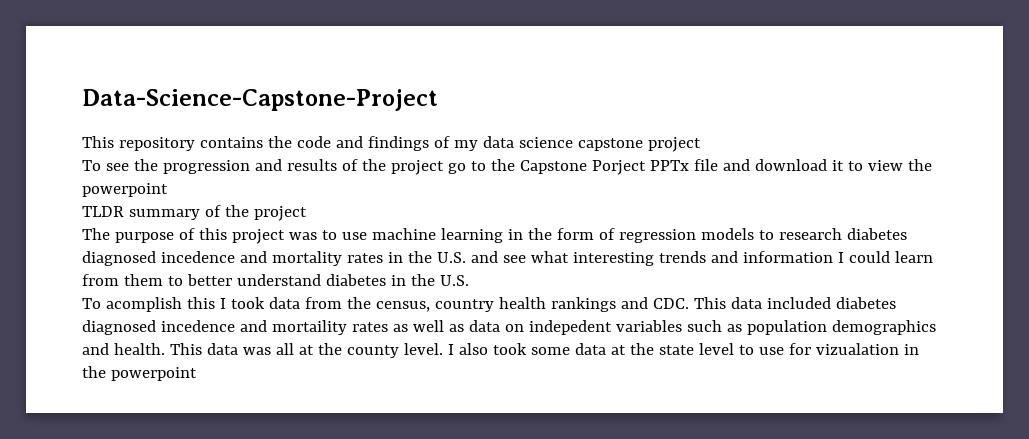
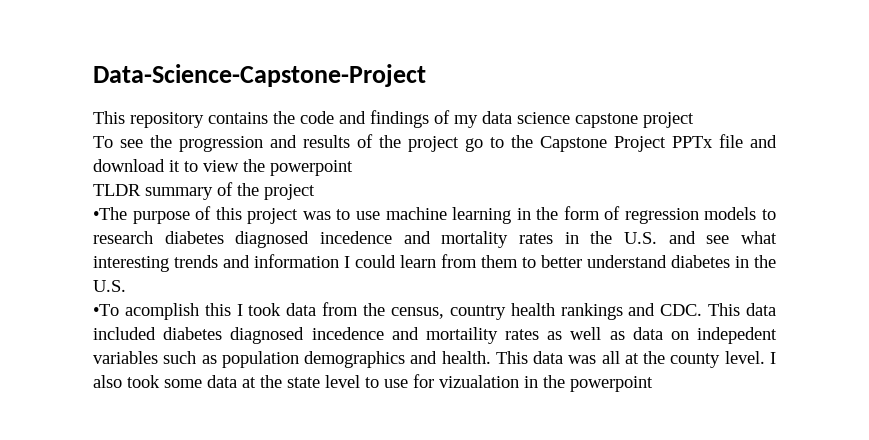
- To see the progression and results of the project go to the Capstone Porject PPTx file and download it to view the powerpoint
+ To see the progression and results of the project go to the Capstone Project PPTx file and download it to view the powerpoint
- The purpose of this project was to use machine learning in the form of regression models to research diabetes diagnosed incedence and mortality rates in the U.S. and see what interesting trends and information I could learn from them to better understand diabetes in the U.S.
+ •The purpose of this project was to use machine learning in the form of regression models to research diabetes diagnosed incedence and mortality rates in the U.S. and see what interesting trends and information I could learn from them to better understand diabetes in the U.S.
- To acomplish this I took data from the census, country health rankings and CDC. This data included diabetes diagnosed incedence and mortaility rates as well as data on indepedent variables such as population demographics and health.
+ •To acomplish this I took data from the census, country health rankings and CDC. This data included diabetes diagnosed incedence and mortaility rates as well as data on indepedent variables such as population demographics and health.

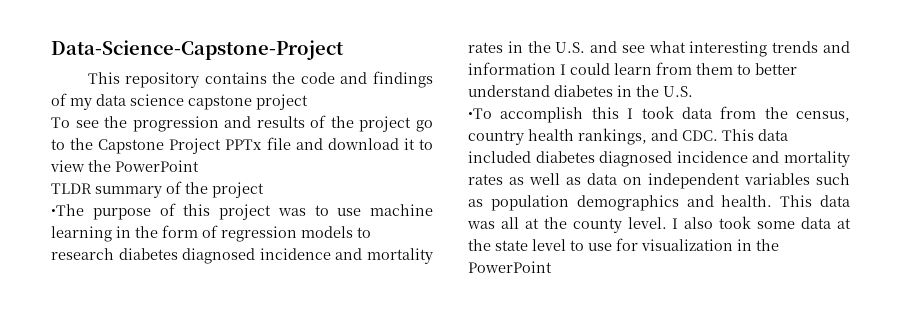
- To see the progression and results of the project go to the Capstone Project PPTx file and download it to view the powerpoint
+ To see the progression and results of the project go to the Capstone Project PPTx file and download it to view the PowerPoint
- •The purpose of this project was to use machine learning in the form of regression models to research diabetes diagnosed incedence and mortality rates in the U.S. and see what interesting trends and information I could learn from them to better understand diabetes in the U.S.
+ •The purpose of this project was to use machine learning in the form of regression models to research diabetes diagnosed incidence and mortality rates in the U.S. and see what interesting trends and information I could learn from them to better understand diabetes in the U.S.
- •To acomplish this I took data from the census, country health rankings and CDC. This data included diabetes diagnosed incedence and mortaility rates as well as data on indepedent variables such as population demographics and health.
+ •To accomplish this I took data from the census, country health rankings, and CDC. This data included diabetes diagnosed incidence and mortality rates as well as data on independent variables such as population demographics and health.
- I also took some data at the state level to use for vizualation in the powerpoint
+ I also took some data at the state level to use for visualization in the PowerPoint

